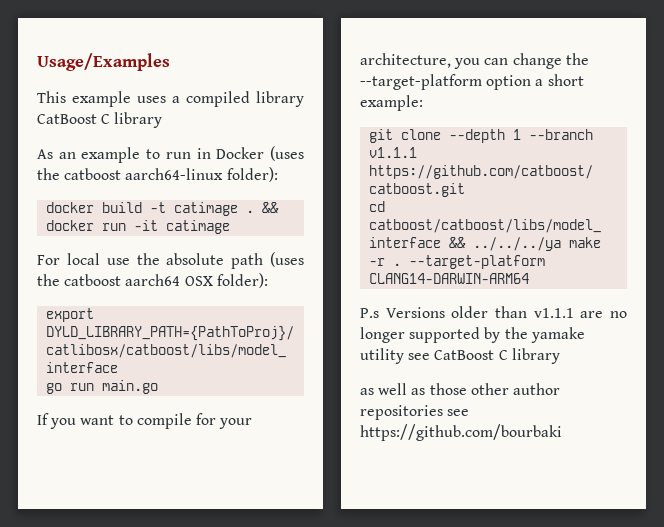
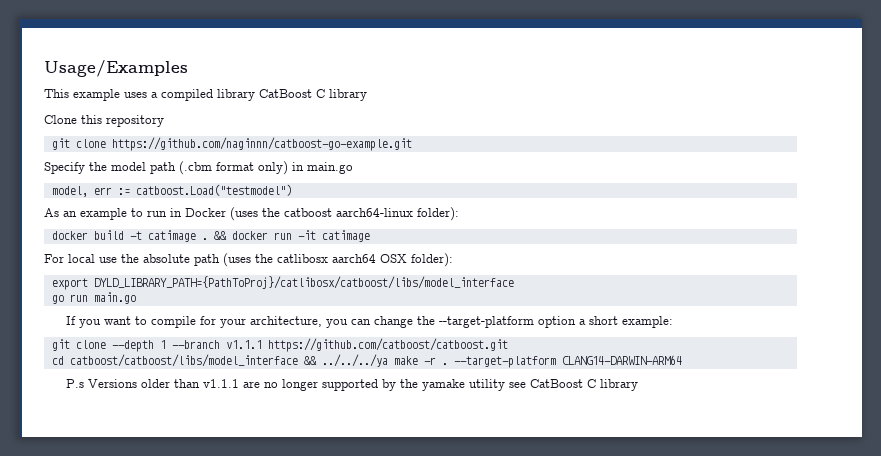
+ Clone this repository
+ git clone https://github.com/naginnn/catboost-go-example.git
+ Specify the model path (.cbm format only) in main.go
+ model, err := catboost.Load("testmodel")
- For local use the absolute path (uses the catboost aarch64 OSX folder):
+ For local use the absolute path (uses the catlibosx aarch64 OSX folder):
- as well as those other author repositories see https://github.com/bourbaki

